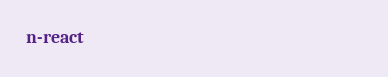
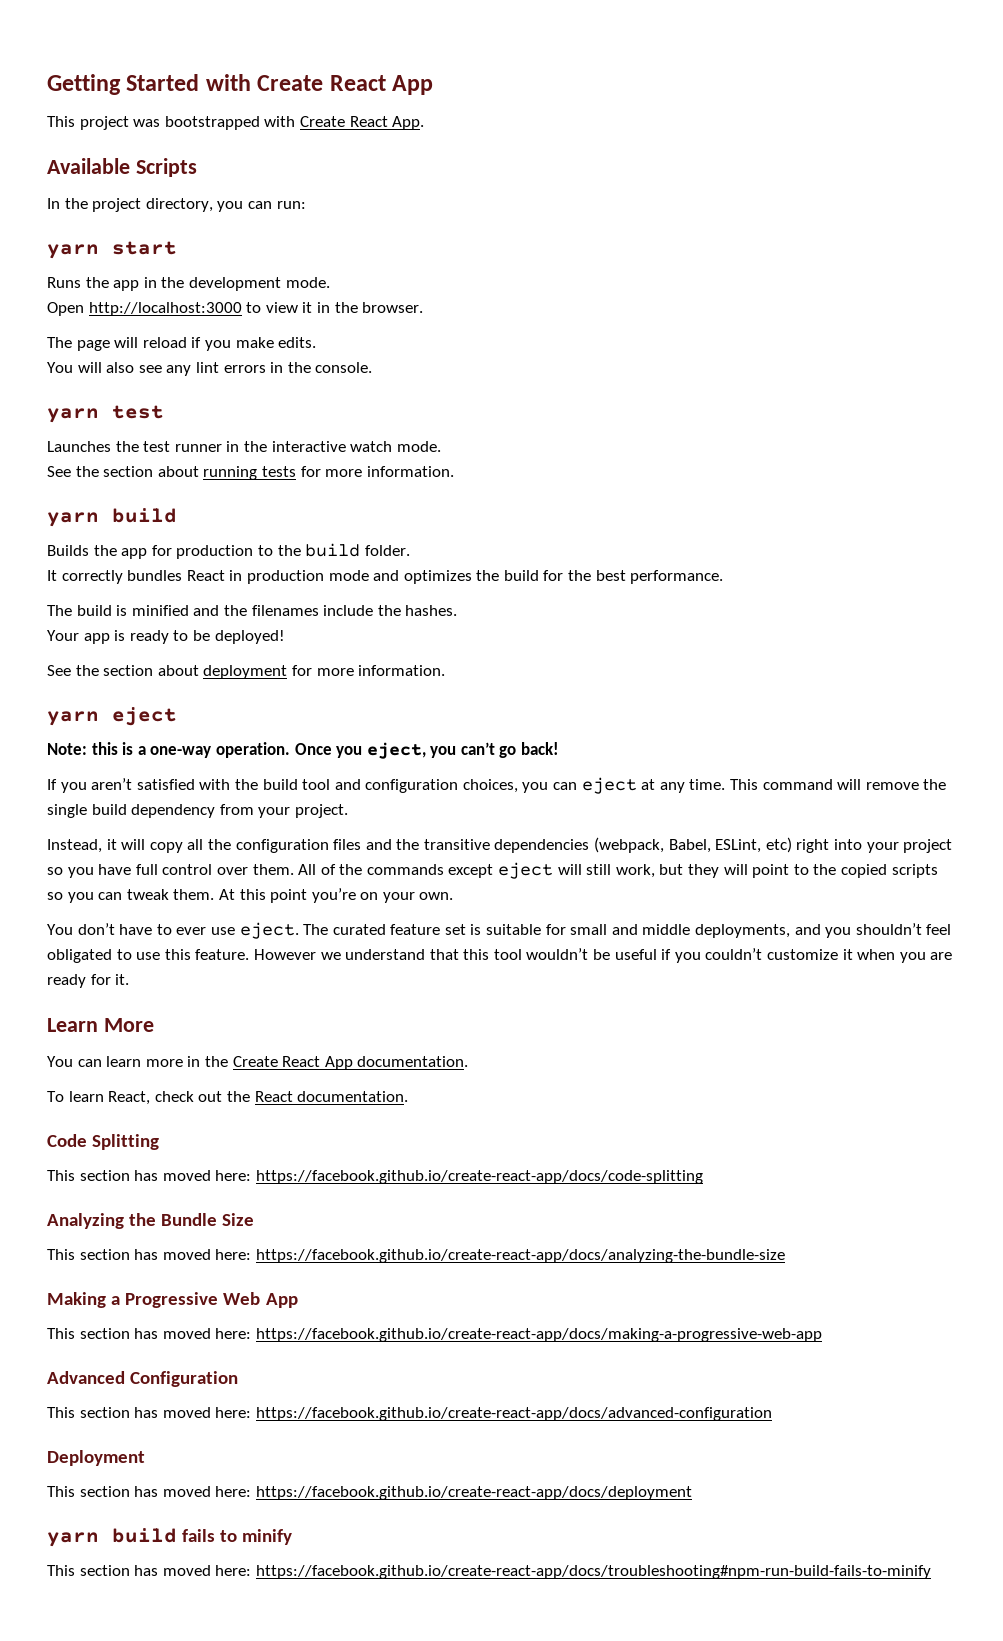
- n-react
+ Getting Started with Create React App
+ This project was bootstrapped with Create React App.
+ Available Scripts
+ In the project directory, you can run:
+ yarn start
+ Runs the app in the development mode.
+ Open http://localhost:3000 to view it in the browser.
+ The page will reload if you make edits.
+ You will also see any lint errors in the console.
+ yarn test
+ Launches the test runner in the interactive watch mode.
+ See the section about running tests for more information.
+ yarn build
+ Builds the app for production to the build folder.
+ It correctly bundles React in production mode and optimizes the build for the best performance.
+ The build is minified and the filenames include the hashes.
+ Your app is ready to be deployed!
+ See the section about deployment for more information.
+ yarn eject
+ Note: this is a one-way operation. Once you eject, you can’t go back!
+ If you aren’t satisfied with the build tool and configuration choices, you can eject at any time. This command will remove the single build dependency from your project.
+ Instead, it will copy all the configuration files and the transitive dependencies (webpack, Babel, ESLint, etc) right into your project so you have full control over them. All of the commands except eject will still work, but they will point to the copied scripts so you can tweak them. At this point you’re on your own.
+ You don’t have to ever use eject. The curated feature set is suitable for small and middle deployments, and you shouldn’t feel obligated to use this feature. However we understand that this tool wouldn’t be useful if you couldn’t customize it when you are ready for it.
+ Learn More
+ You can learn more in the Create React App documentation.
+ To learn React, check out the React documentation.
+ Code Splitting
+ This section has moved here: https://facebook.github.io/create-react-app/docs/code-splitting
+ Analyzing the Bundle Size
+ This section has moved here: https://facebook.github.io/create-react-app/docs/analyzing-the-bundle-size
+ Making a Progressive Web App
+ This section has moved here: https://facebook.github.io/create-react-app/docs/making-a-progressive-web-app
+ Advanced Configuration
+ This section has moved here: https://facebook.github.io/create-react-app/docs/advanced-configuration
+ Deployment
+ This section has moved here: https://facebook.github.io/create-react-app/docs/deployment
+ yarn build fails to minify
+ This section has moved here: https://facebook.github.io/create-react-app/docs/troubleshooting#npm-run-build-fails-to-minify

